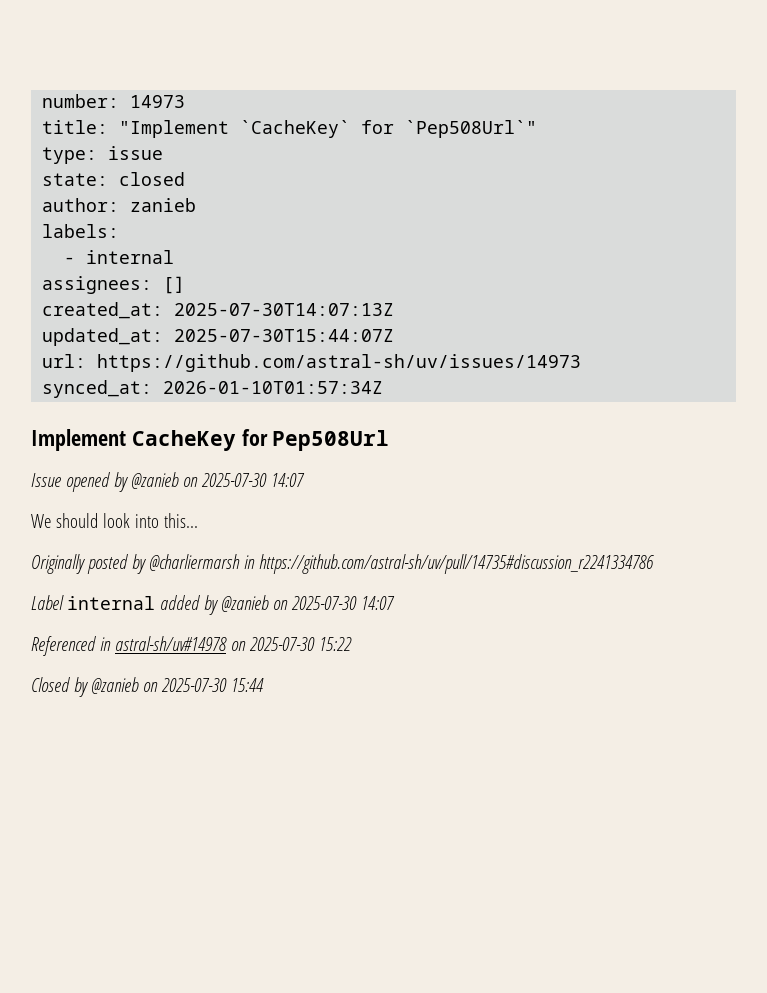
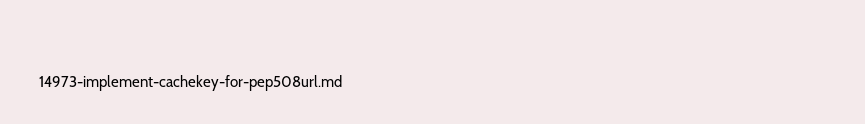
- number: 14973
- title: "Implement `CacheKey` for `Pep508Url`"
- type: issue
- state: closed
- author: zanieb
- labels:
- - internal
- assignees: []
- created_at: 2025-07-30T14:07:13Z
- updated_at: 2025-07-30T15:44:07Z
- url: https://github.com/astral-sh/uv/issues/14973
- synced_at: 2026-01-10T01:57:34Z
- Implement CacheKey for Pep508Url
- Issue opened by @zanieb on 2025-07-30 14:07
- We should look into this...
- Originally posted by @charliermarsh in https://github.com/astral-sh/uv/pull/14735#discussion_r2241334786
- Label internal added by @zanieb on 2025-07-30 14:07
- Referenced in astral-sh/uv#14978 on 2025-07-30 15:22
- Closed by @zanieb on 2025-07-30 15:44
+ 14973-implement-cachekey-for-pep508url.md

